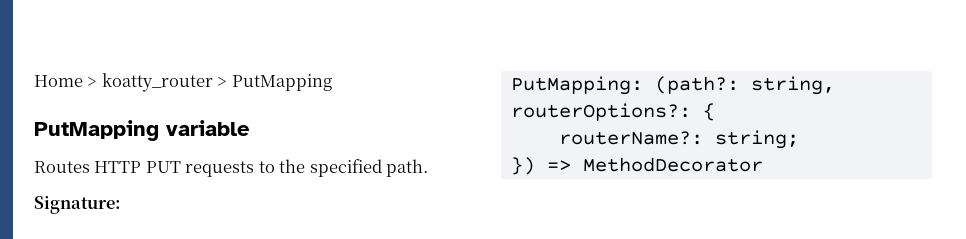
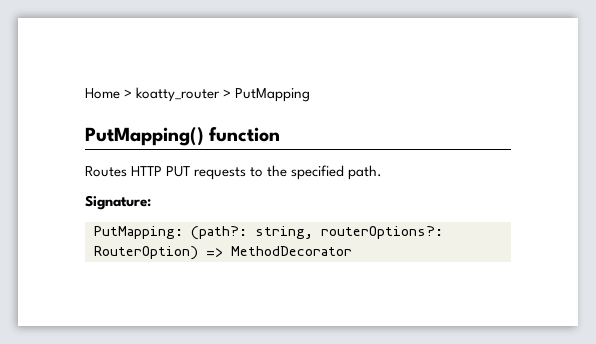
- PutMapping variable
+ PutMapping() function
- PutMapping: (path?: string, routerOptions?: {
- routerName?: string;
- }) => MethodDecorator
+ PutMapping: (path?: string, routerOptions?: RouterOption) => MethodDecorator

